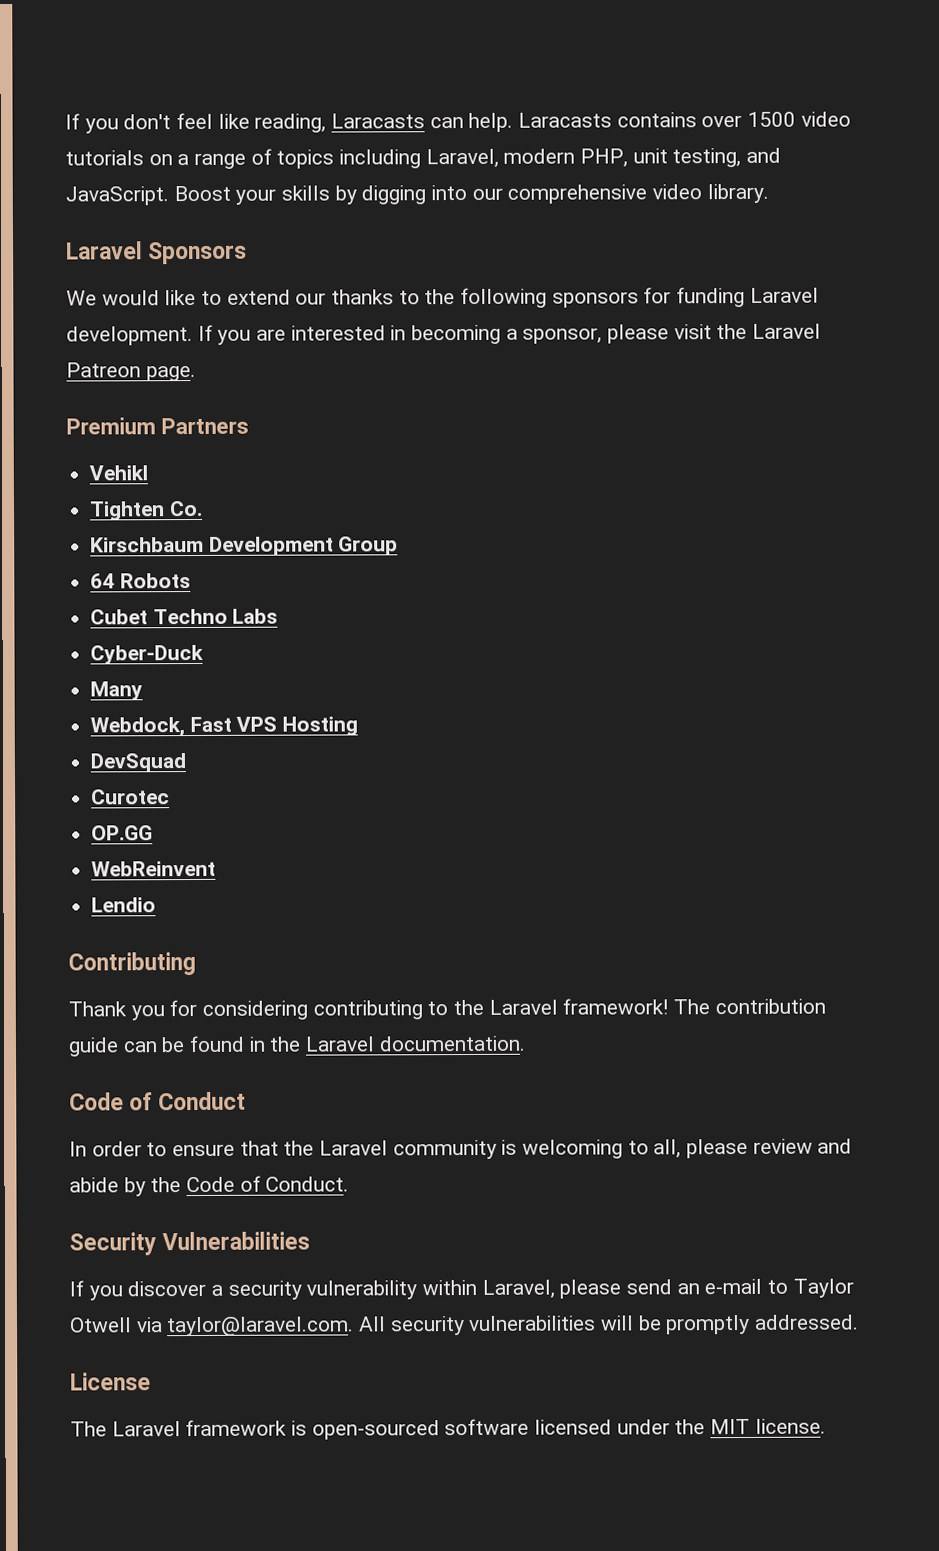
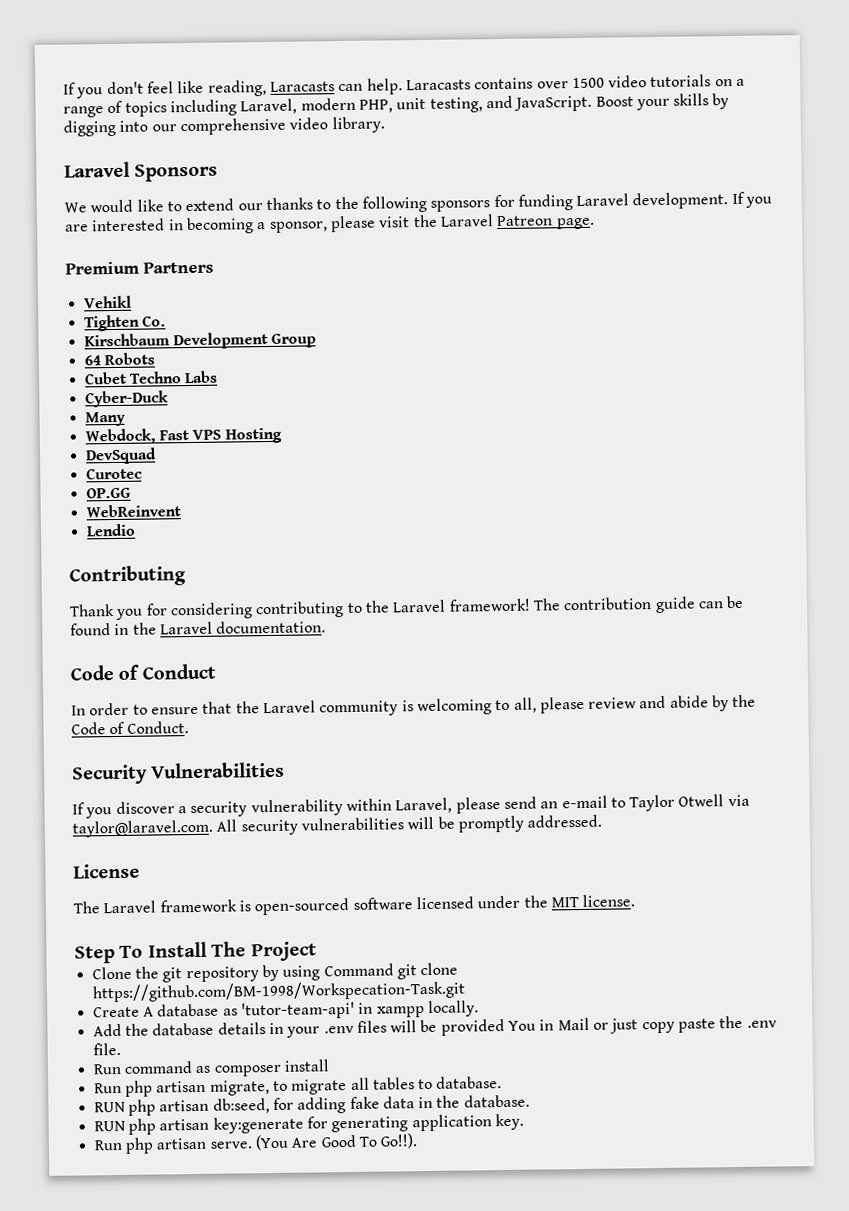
+ Step To Install The Project
+ Clone the git repository by using Command git clone https://github.com/BM-1998/Workspecation-Task.git
+ Create A database as 'tutor-team-api' in xampp locally.
+ Add the database details in your .env files will be provided You in Mail or just copy paste the .env file.
+ Run command as composer install
+ Run php artisan migrate, to migrate all tables to database.
+ RUN php artisan db:seed, for adding fake data in the database.
+ RUN php artisan key:generate for generating application key.
+ Run php artisan serve. (You Are Good To Go!!).

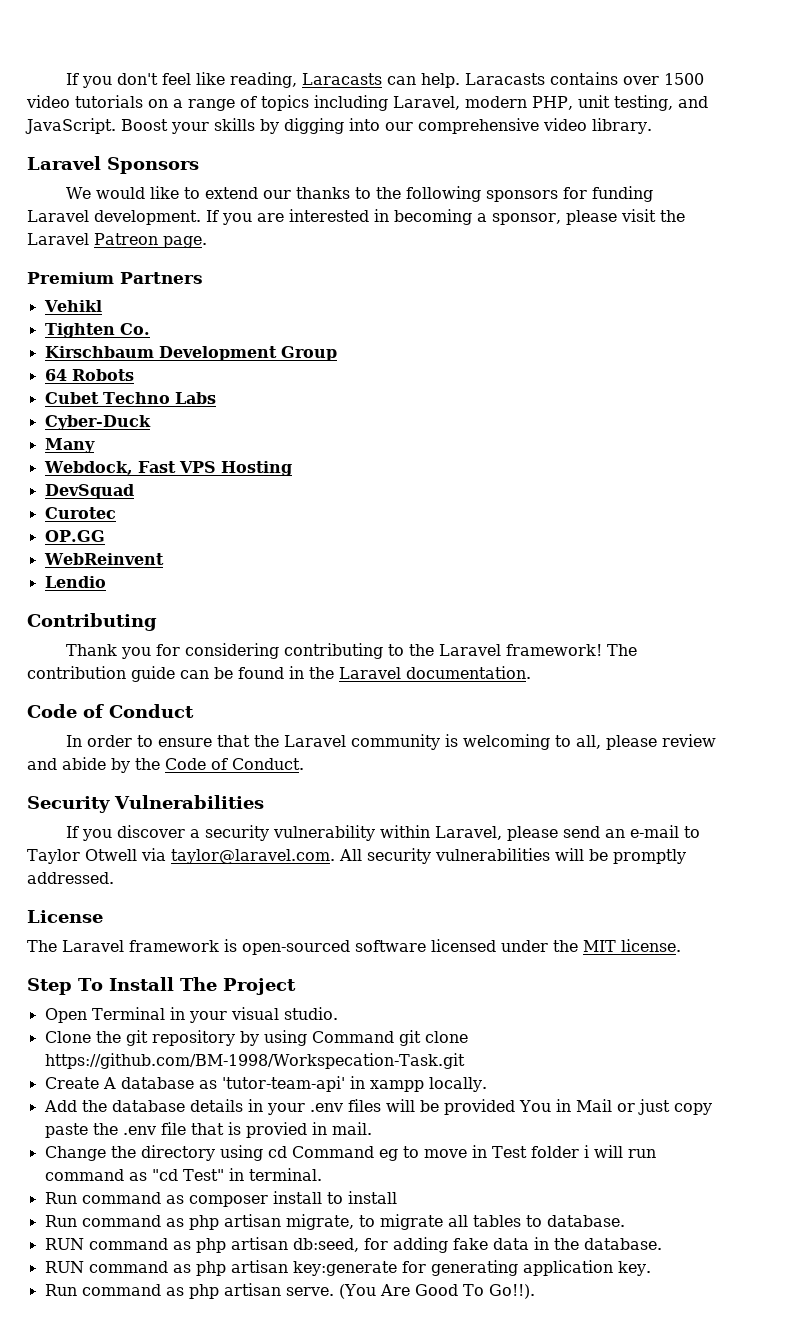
+ Open Terminal in your visual studio.
- Add the database details in your .env files will be provided You in Mail or just copy paste the .env file.
+ Add the database details in your .env files will be provided You in Mail or just copy paste the .env file that is provied in mail.
+ Change the directory using cd Command eg to move in Test folder i will run command as "cd Test" in terminal.
- Run command as composer install
- Run php artisan migrate, to migrate all tables to database.
+ Run command as composer install to install
+ Run command as php artisan migrate, to migrate all tables to database.
- RUN php artisan db:seed, for adding fake data in the database.
+ RUN command as php artisan db:seed, for adding fake data in the database.
- RUN php artisan key:generate for generating application key.
+ RUN command as php artisan key:generate for generating application key.
- Run php artisan serve.
+ Run command as php artisan serve.

